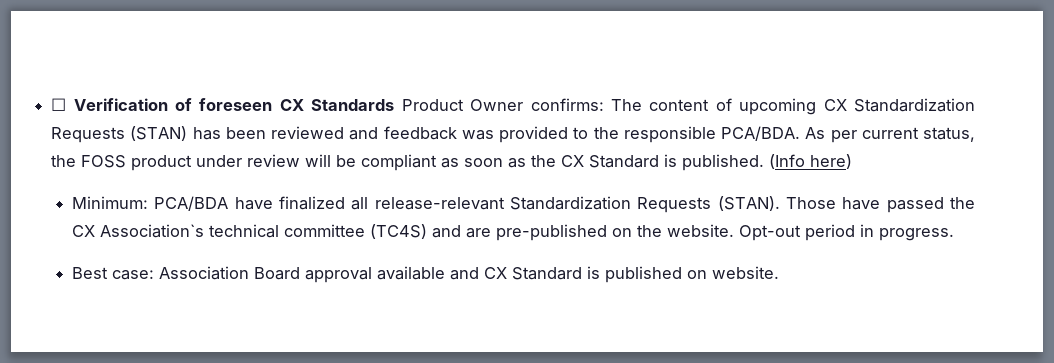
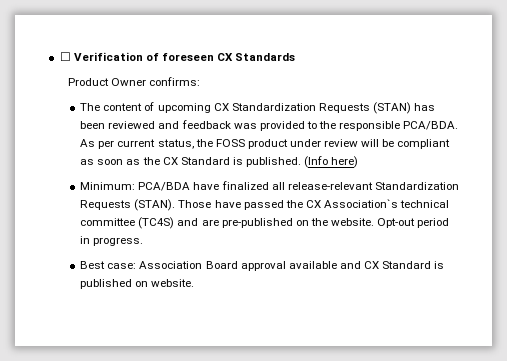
- ☐ Verification of foreseen CX Standards Product Owner confirms: The content of upcoming CX Standardization Requests (STAN) has been reviewed and feedback was provided to the responsible PCA/BDA.
+ ☐ Verification of foreseen CX Standards
+ Product Owner confirms:
+ The content of upcoming CX Standardization Requests (STAN) has been reviewed and feedback was provided to the responsible PCA/BDA.

